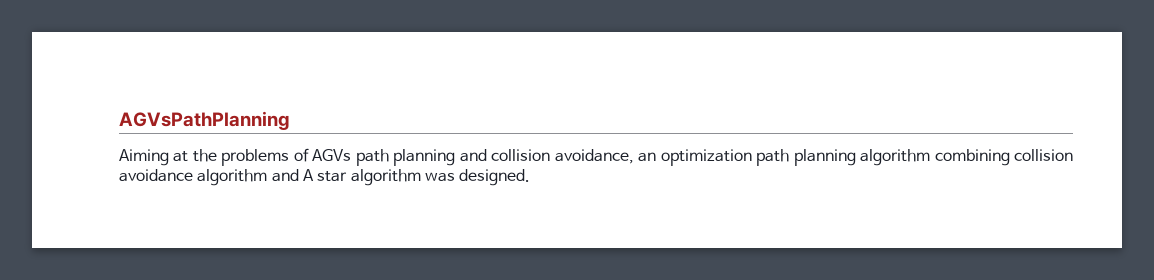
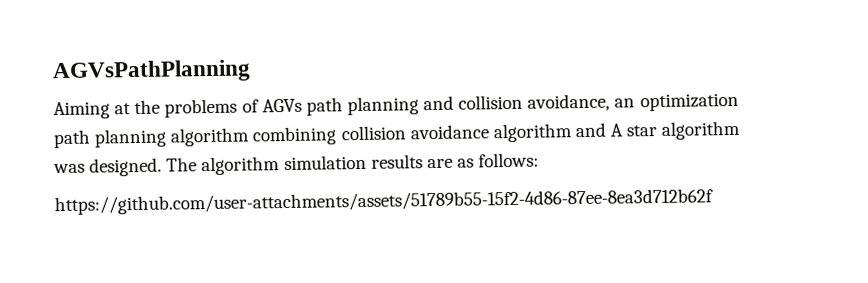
+ The algorithm simulation results are as follows:
+ https://github.com/user-attachments/assets/51789b55-15f2-4d86-87ee-8ea3d712b62f

